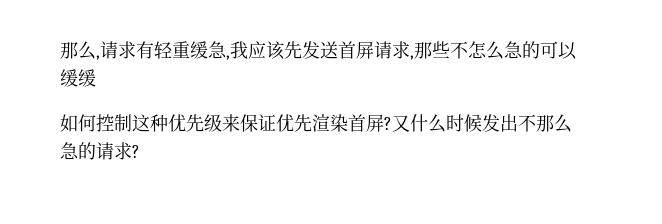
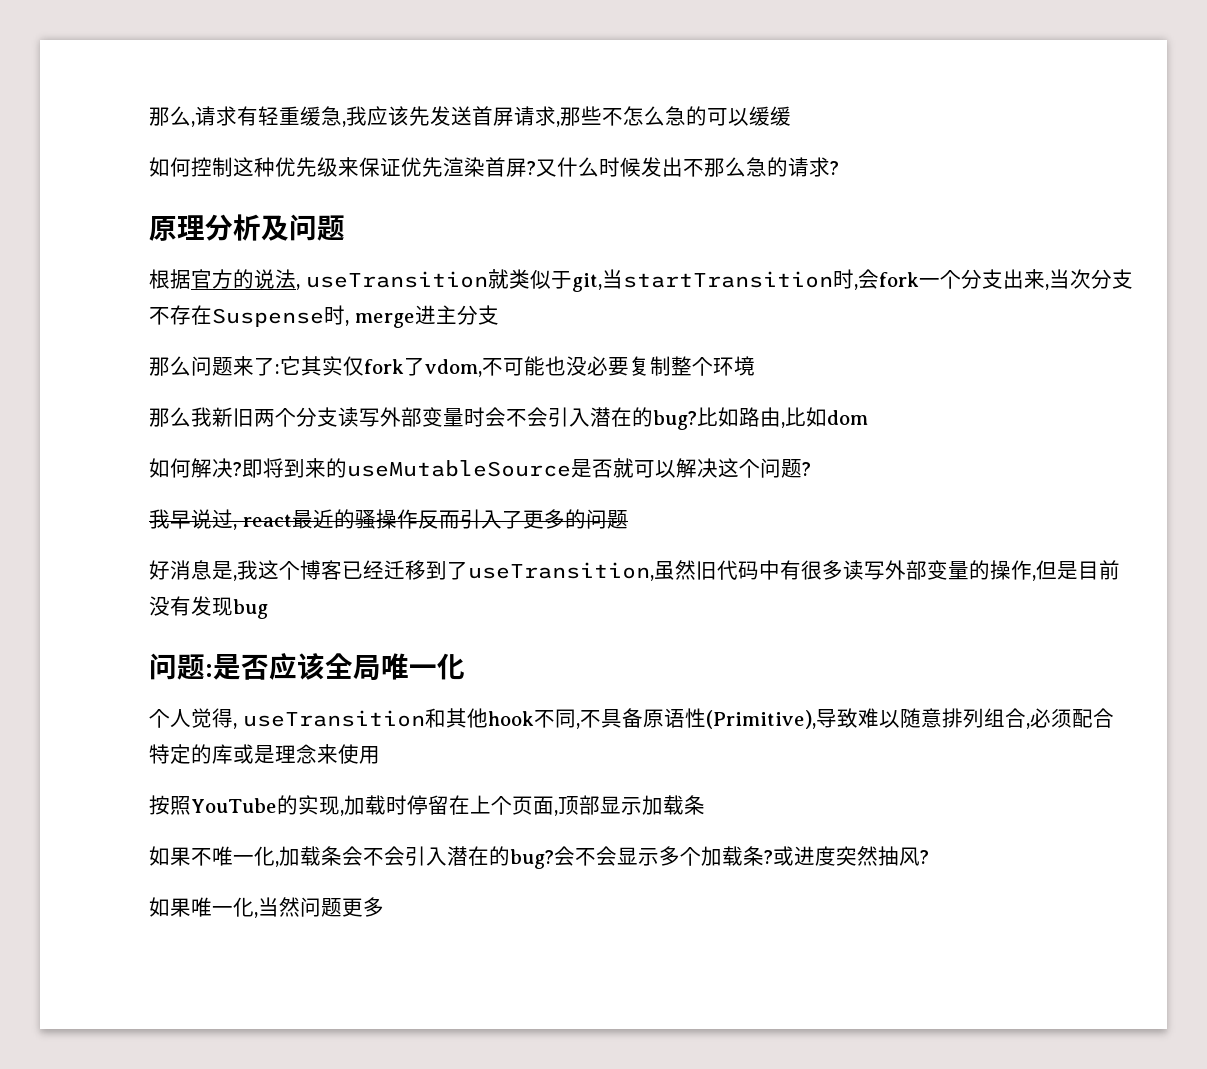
+ 原理分析及问题
+ 根据官方的说法, useTransition就类似于git,当startTransition时,会fork一个分支出来,当次分支不存在Suspense时, merge进主分支
+ 那么问题来了:它其实仅fork了vdom,不可能也没必要复制整个环境
+ 那么我新旧两个分支读写外部变量时会不会引入潜在的bug?比如路由,比如dom
+ 如何解决?即将到来的useMutableSource是否就可以解决这个问题?
+ 我早说过, react最近的骚操作反而引入了更多的问题
+ 好消息是,我这个博客已经迁移到了useTransition,虽然旧代码中有很多读写外部变量的操作,但是目前没有发现bug
+ 问题:是否应该全局唯一化
+ 个人觉得, useTransition和其他hook不同,不具备原语性(Primitive),导致难以随意排列组合,必须配合特定的库或是理念来使用
+ 按照YouTube的实现,加载时停留在上个页面,顶部显示加载条
+ 如果不唯一化,加载条会不会引入潜在的bug?会不会显示多个加载条?或进度突然抽风?
+ 如果唯一化,当然问题更多

